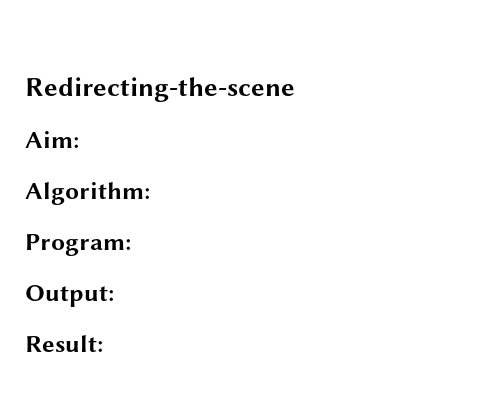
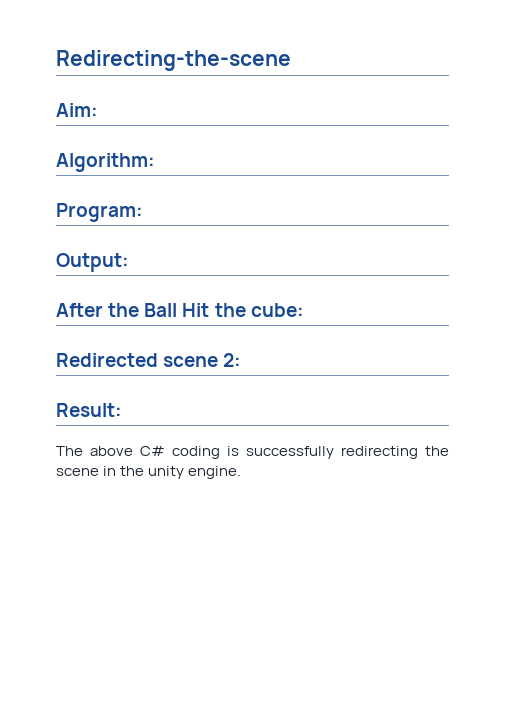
+ After the Ball Hit the cube:
+ Redirected scene 2:
  Result:
+ The above C# coding is successfully redirecting the scene in the unity engine.

